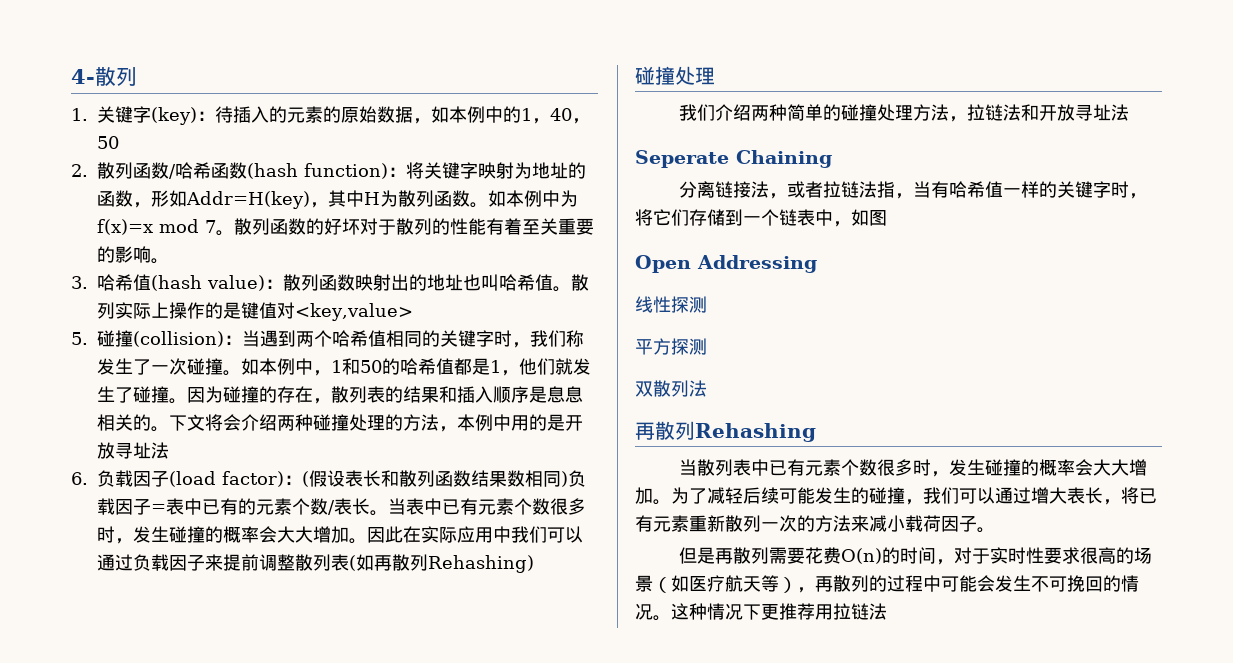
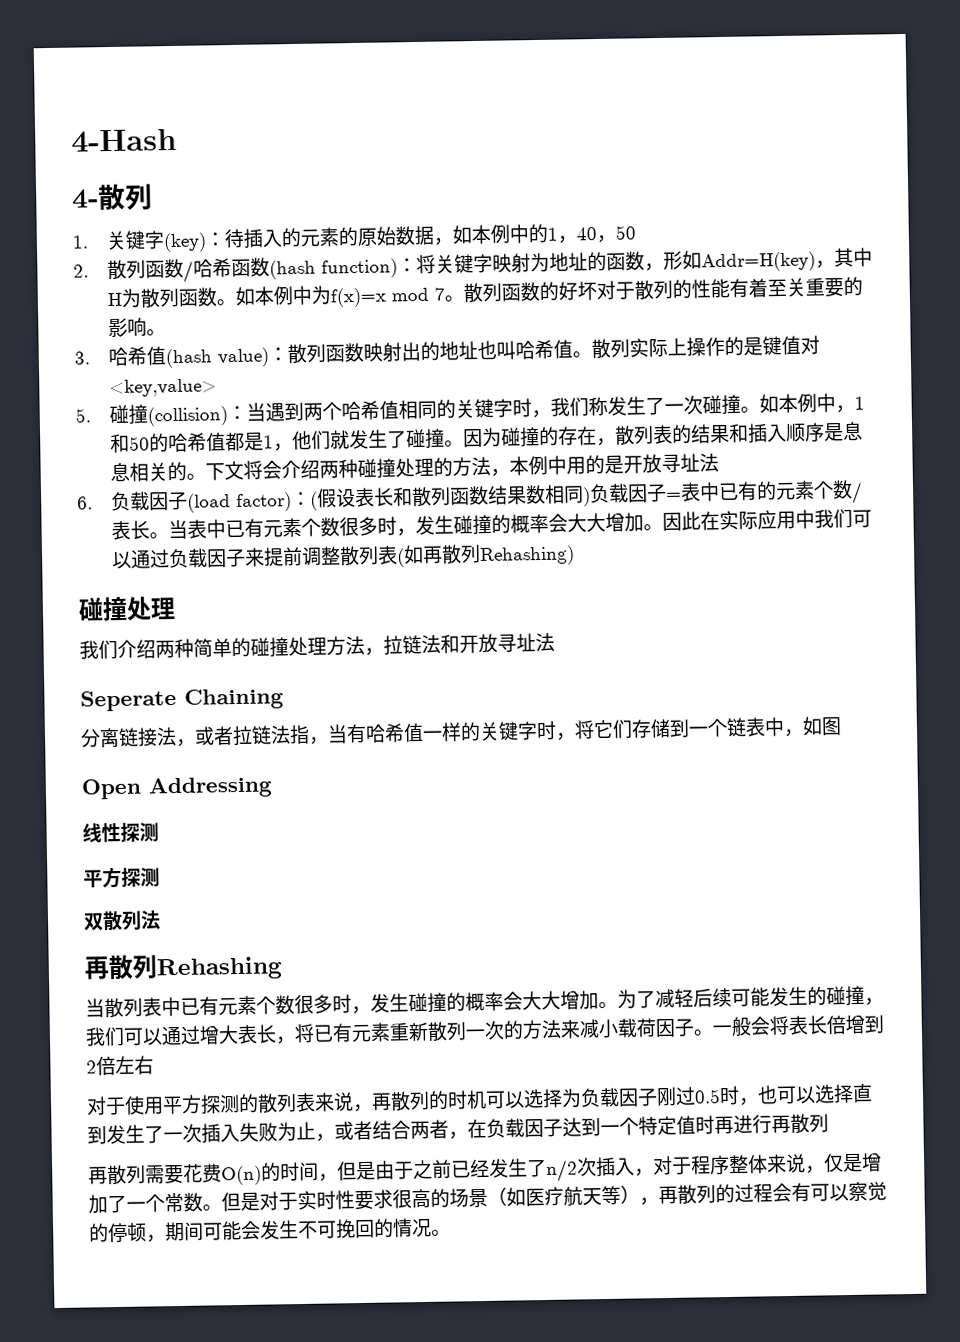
+ 4-Hash
- 为了减轻后续可能发生的碰撞，我们可以通过增大表长，将已有元素重新散列一次的方法来减小载荷因子。
- 但是再散列需要花费O(n)的时间，对于实时性要求很高的场景（如医疗航天等），再散列的过程中可能会发生不可挽回的情况。这种情况下更推荐用拉链法
+ 为了减轻后续可能发生的碰撞，我们可以通过增大表长，将已有元素重新散列一次的方法来减小载荷因子。一般会将表长倍增到2倍左右
+ 对于使用平方探测的散列表来说，再散列的时机可以选择为负载因子刚过0.5时，也可以选择直到发生了一次插入失败为止，或者结合两者，在负载因子达到一个特定值时再进行再散列
+ 再散列需要花费O(n)的时间，但是由于之前已经发生了n/2次插入，对于程序整体来说，仅是增加了一个常数。但是对于实时性要求很高的场景（如医疗航天等），再散列的过程会有可以察觉的停顿，期间可能会发生不可挽回的情况。

